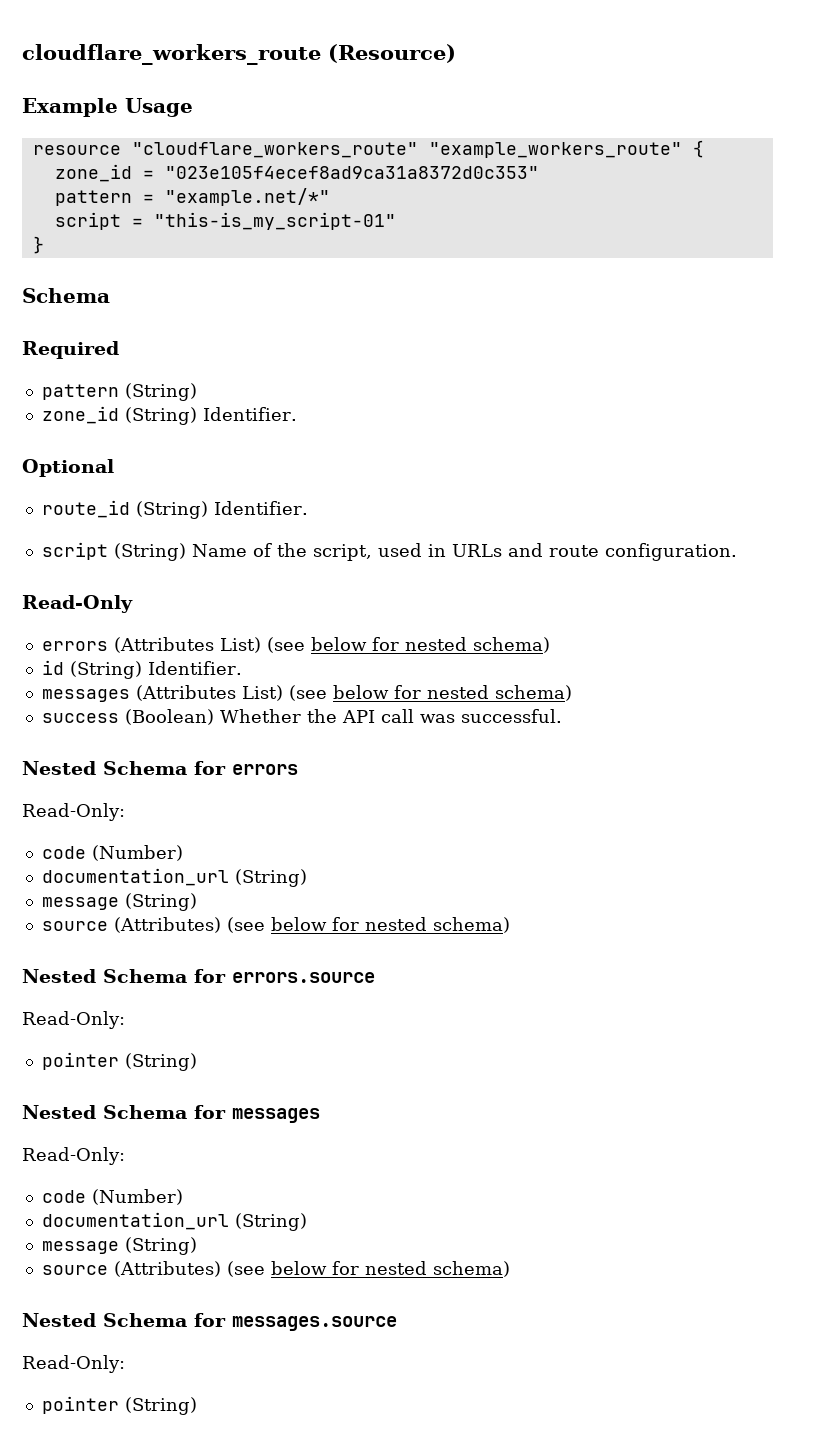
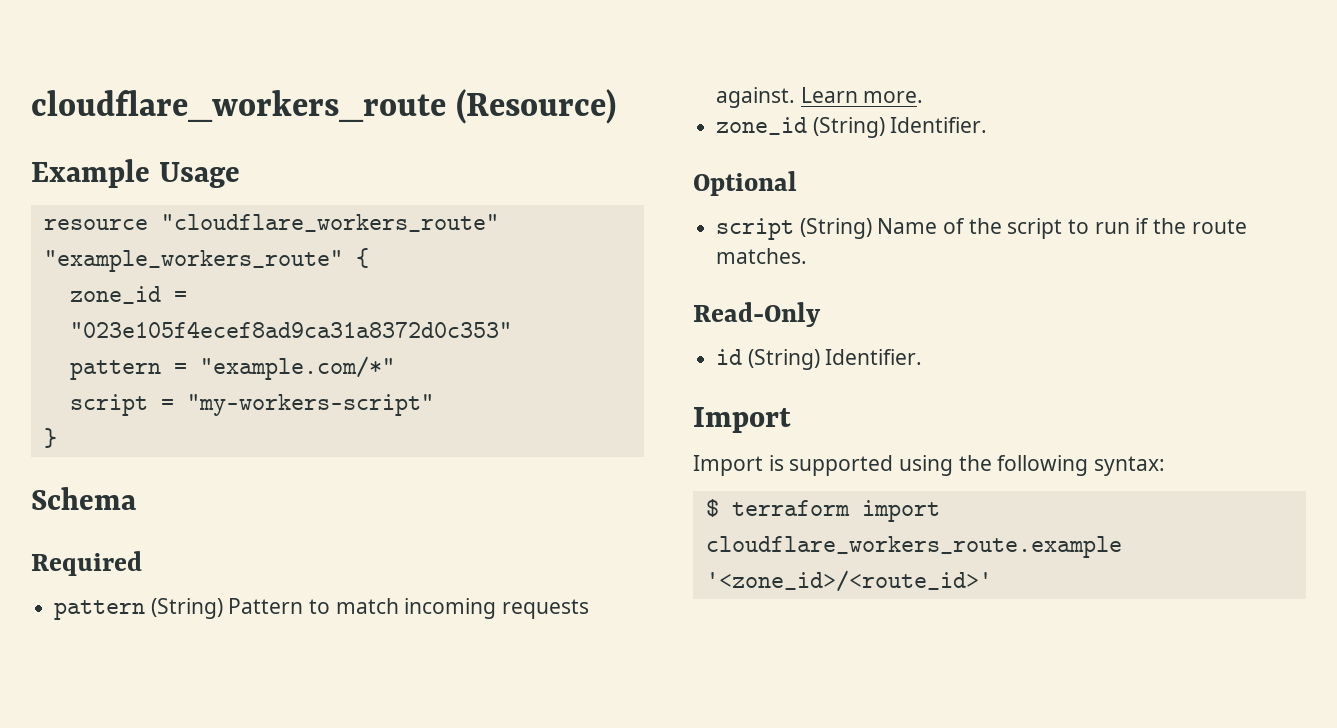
- pattern = "example.net/*"
+ pattern = "example.com/*"
- script = "this-is_my_script-01"
+ script = "my-workers-script"
- pattern (String)
+ pattern (String) Pattern to match incoming requests against. Learn more.
- route_id (String) Identifier.
- script (String) Name of the script, used in URLs and route configuration.
+ script (String) Name of the script to run if the route matches.
  Read-Only
- errors (Attributes List) (see below for nested schema)
  id (String) Identifier.
- messages (Attributes List) (see below for nested schema)
- success (Boolean) Whether the API call was successful.
- Nested Schema for errors
- Read-Only:
- code (Number)
- documentation_url (String)
- message (String)
- source (Attributes) (see below for nested schema)
- Nested Schema for errors.source
- Read-Only:
- pointer (String)
- Nested Schema for messages
- Read-Only:
- code (Number)
- documentation_url (String)
- message (String)
- source (Attributes) (see below for nested schema)
- Nested Schema for messages.source
- Read-Only:
- pointer (String)
+ Import
+ Import is supported using the following syntax:
+ $ terraform import cloudflare_workers_route.example '<zone_id>/<route_id>'

